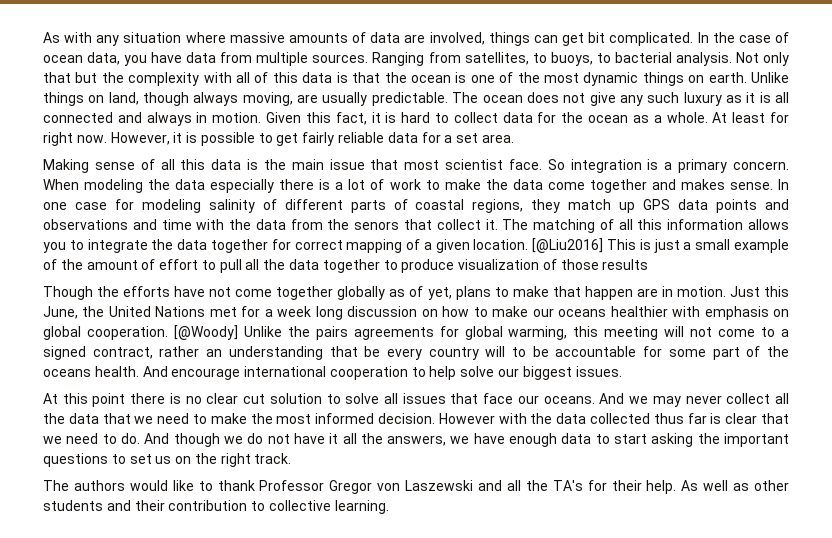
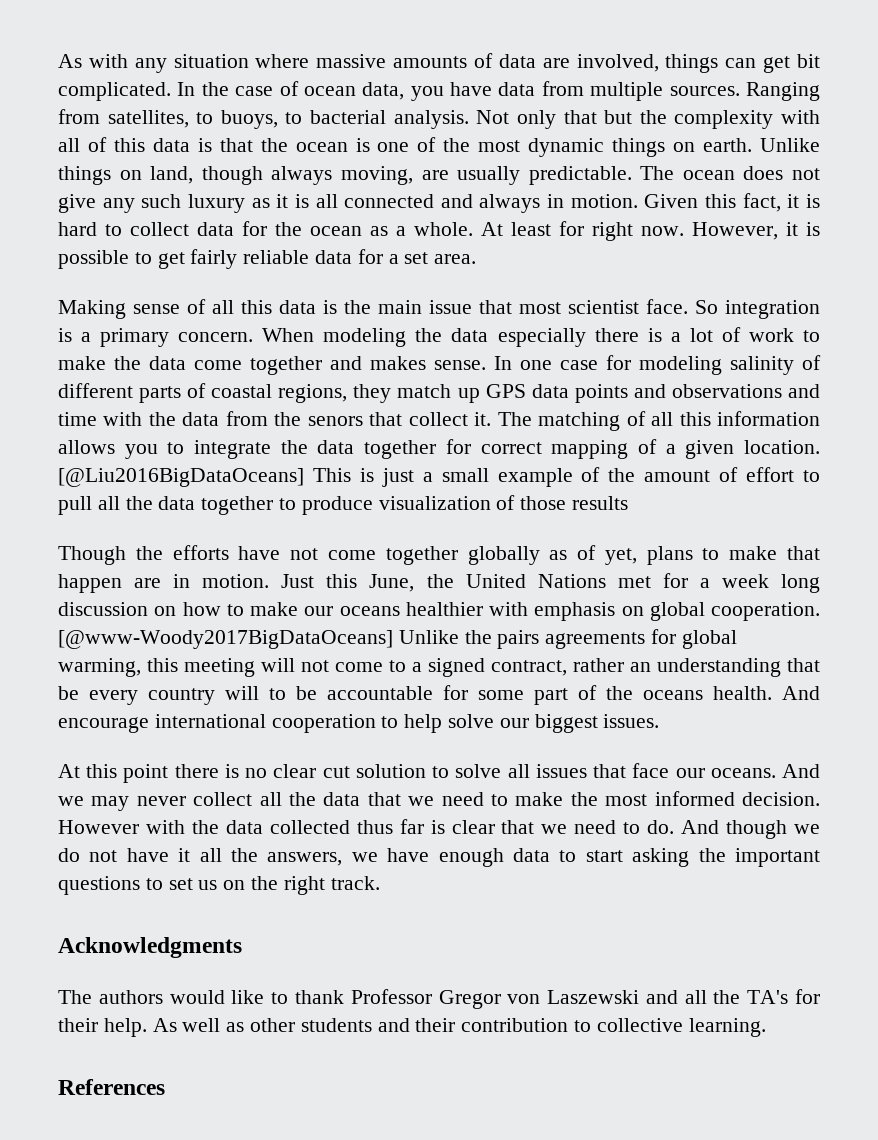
- [@Liu2016] This is just a small example of the amount of effort to pull all the data together to produce visualization of those results
+ [@Liu2016BigDataOceans] This is just a small example of the amount of effort to pull all the data together to produce visualization of those results
- [@Woody] Unlike the pairs agreements for global warming, this meeting will not come to a signed contract, rather an understanding that be every country will to be accountable for some part of the oceans health.
+ [@www-Woody2017BigDataOceans] Unlike the pairs agreements for global warming, this meeting will not come to a signed contract, rather an understanding that be every country will to be accountable for some part of the oceans health.
+ Acknowledgments
+ References

